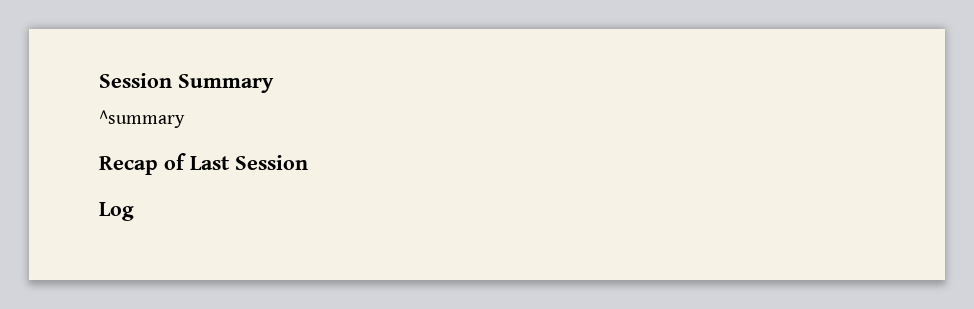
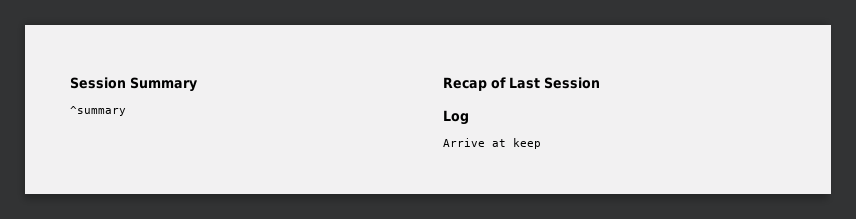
+ Arrive at keep

